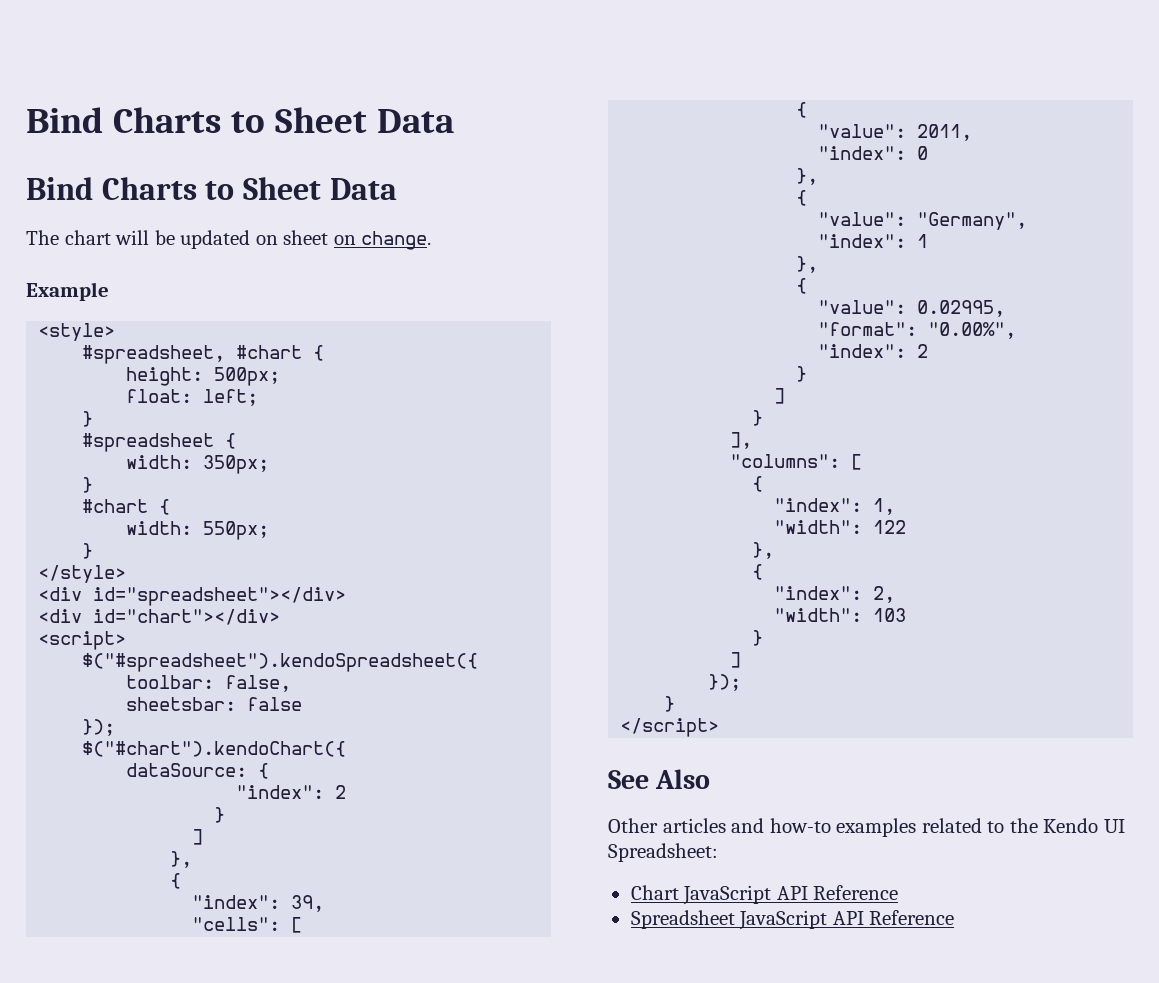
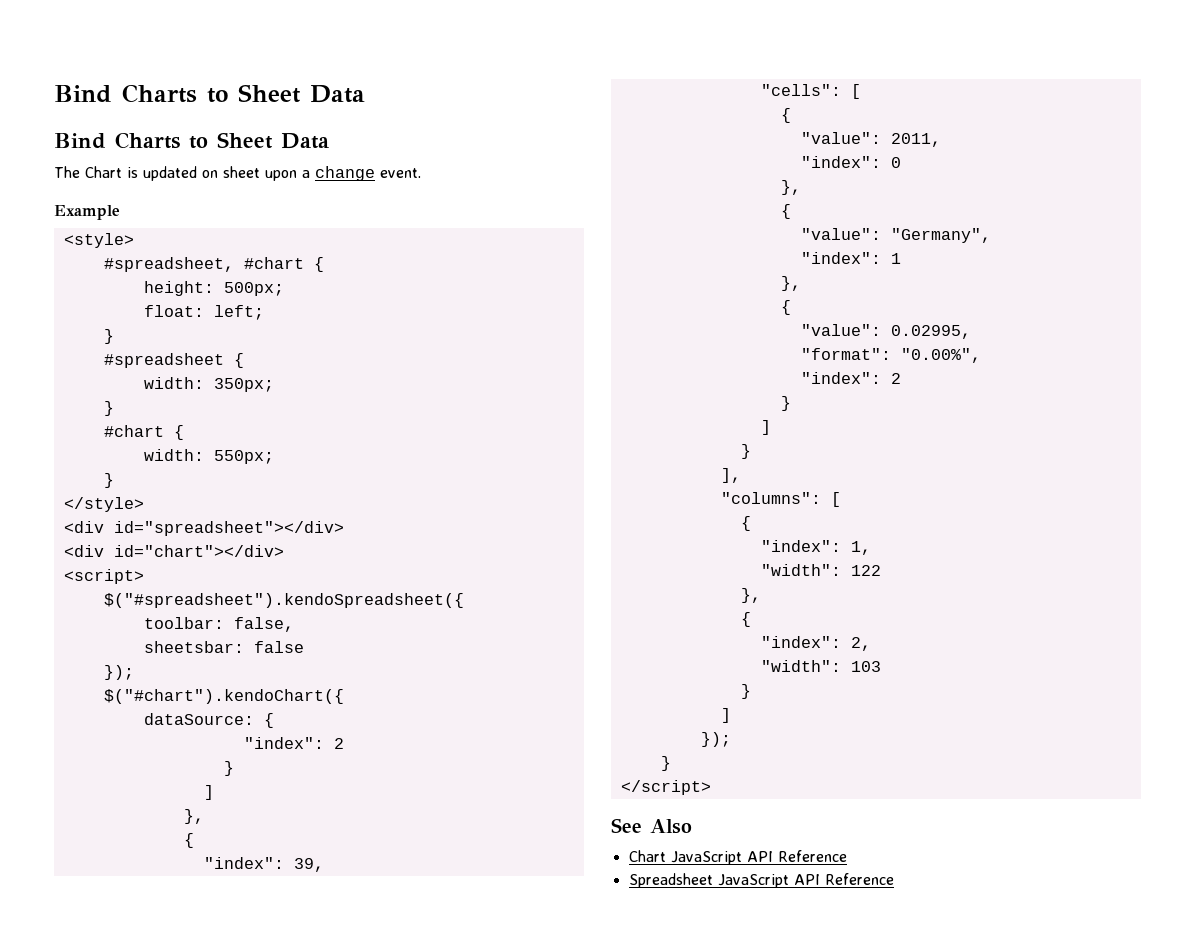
- The chart will be updated on sheet on change.
+ The Chart is updated on sheet upon a change event.
- Other articles and how-to examples related to the Kendo UI Spreadsheet:

